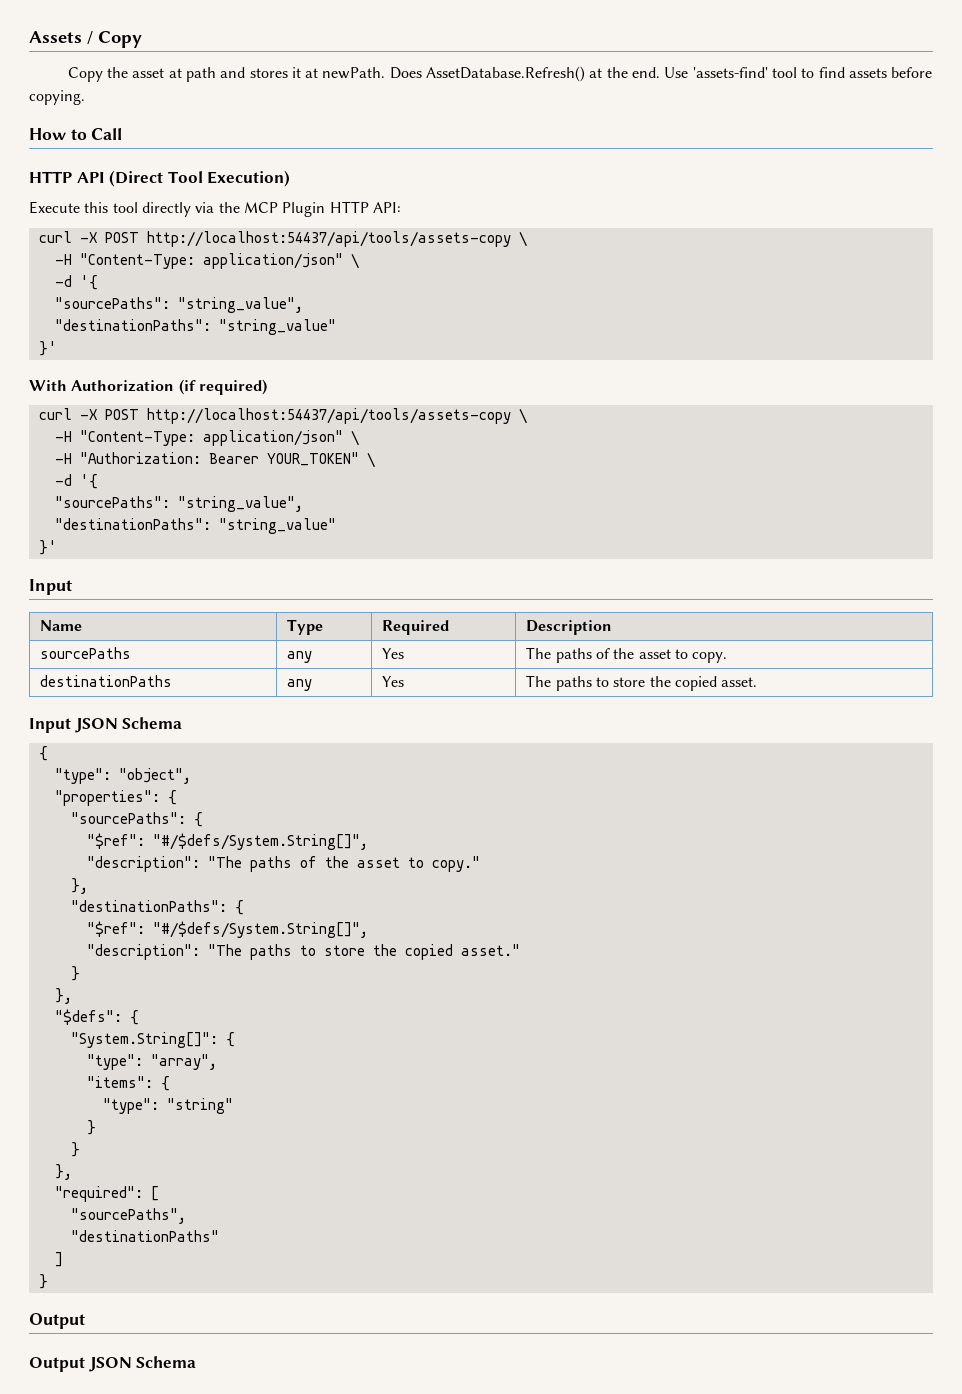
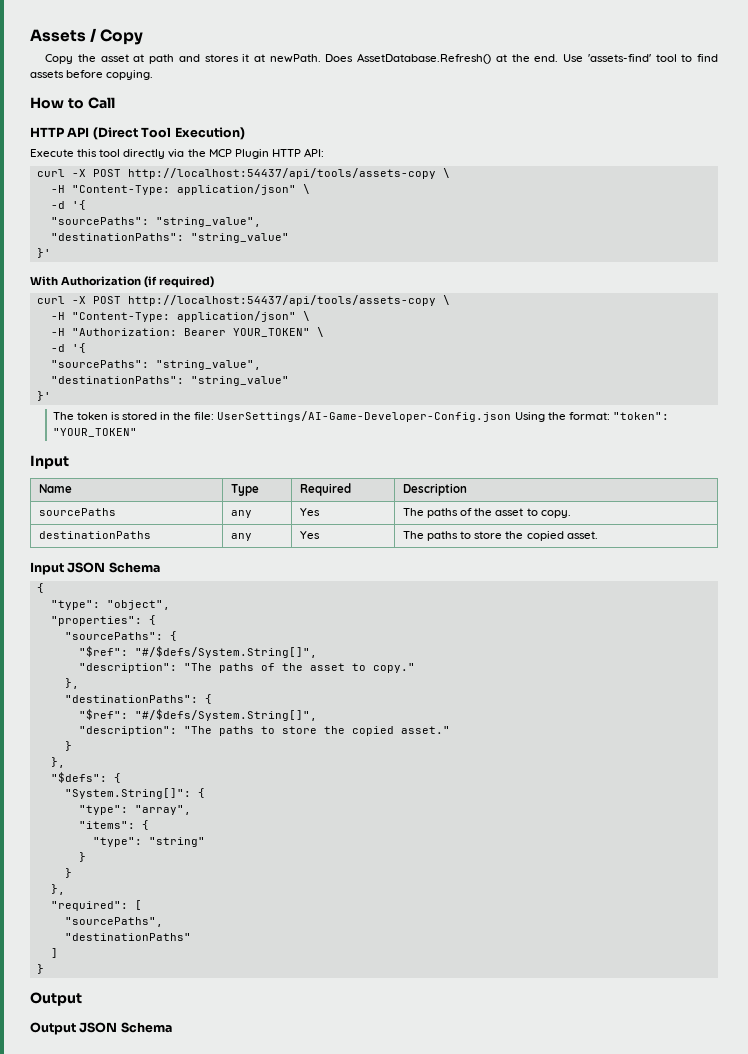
+ The token is stored in the file: UserSettings/AI-Game-Developer-Config.json Using the format: "token": "YOUR_TOKEN"

